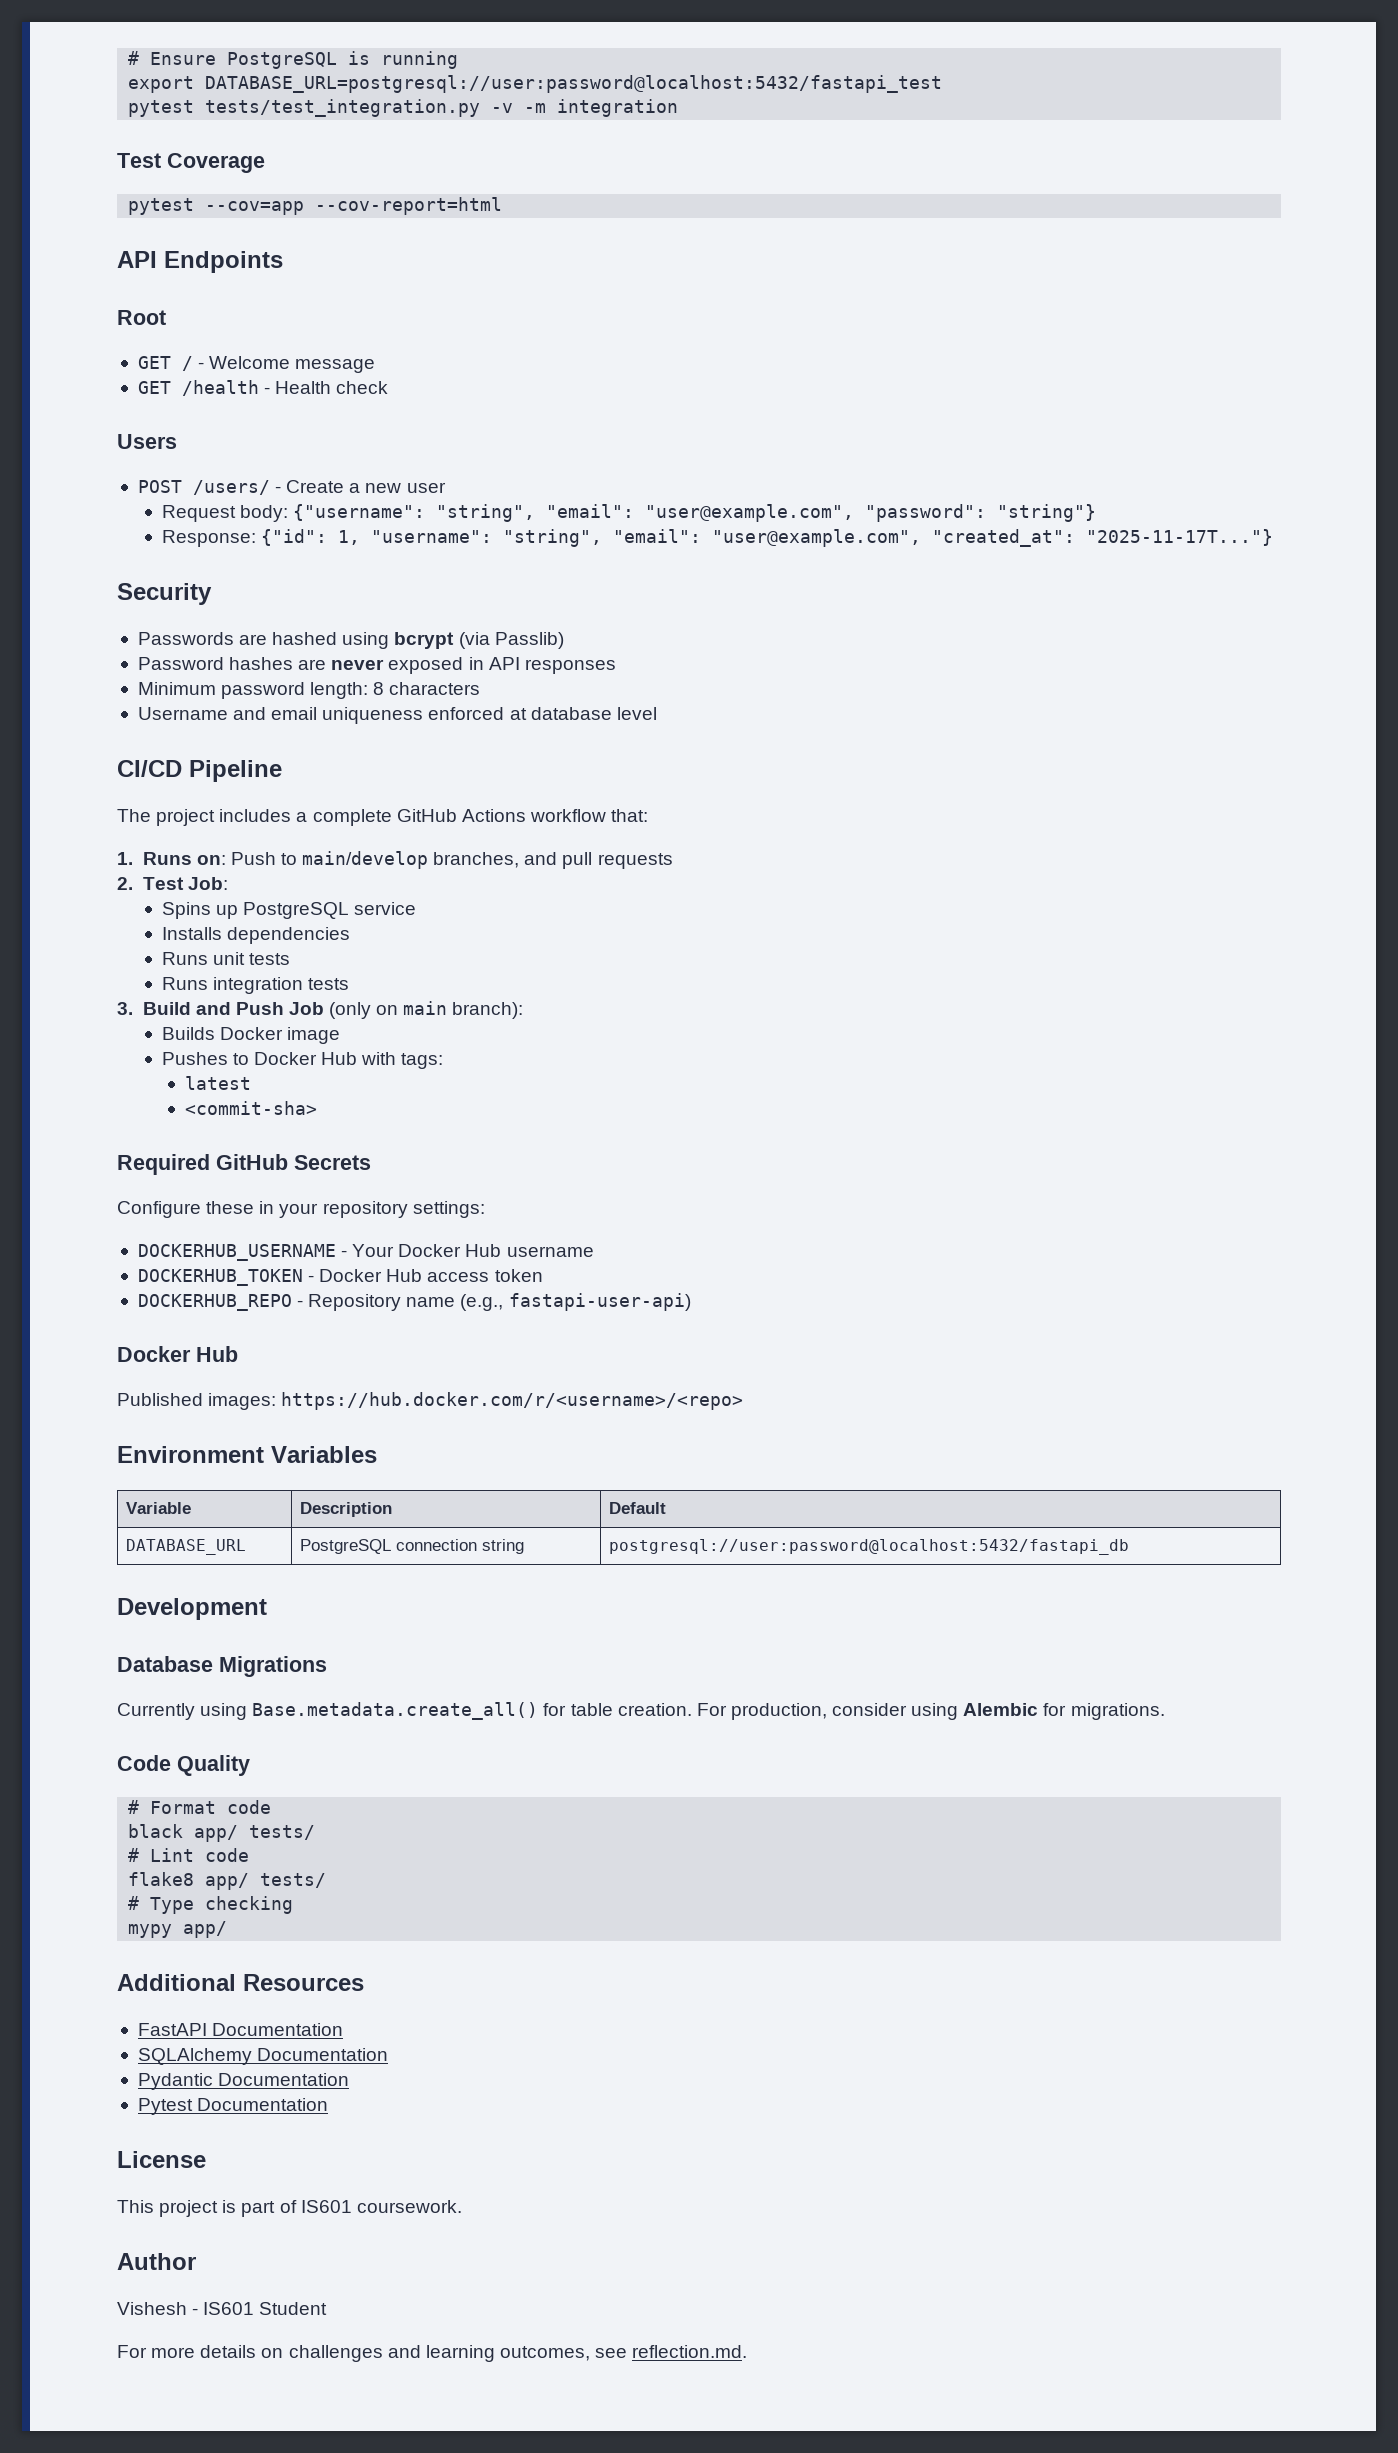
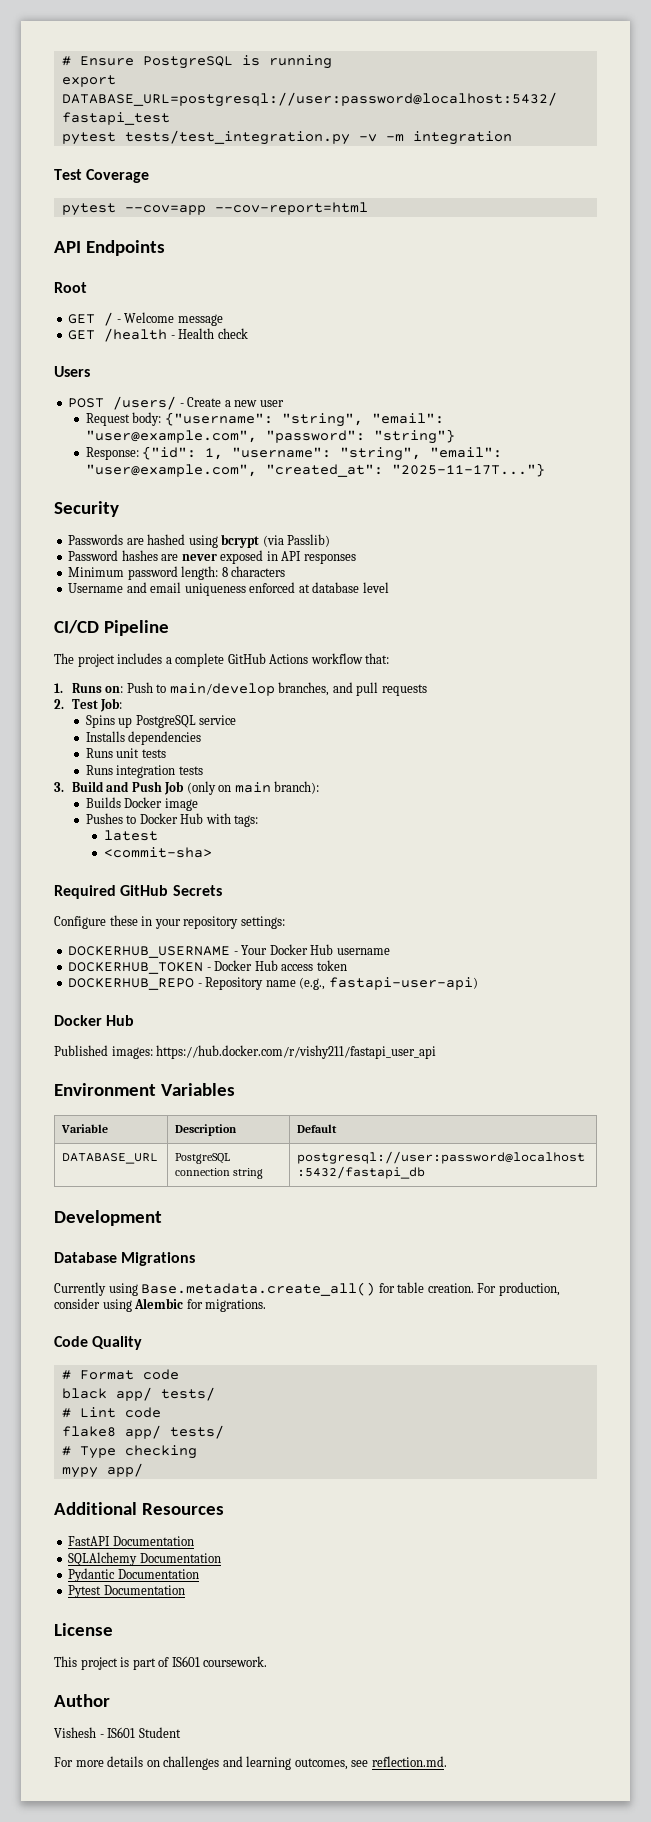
- Published images: https://hub.docker.com/r/<username>/<repo>
+ Published images: https://hub.docker.com/r/vishy211/fastapi_user_api

